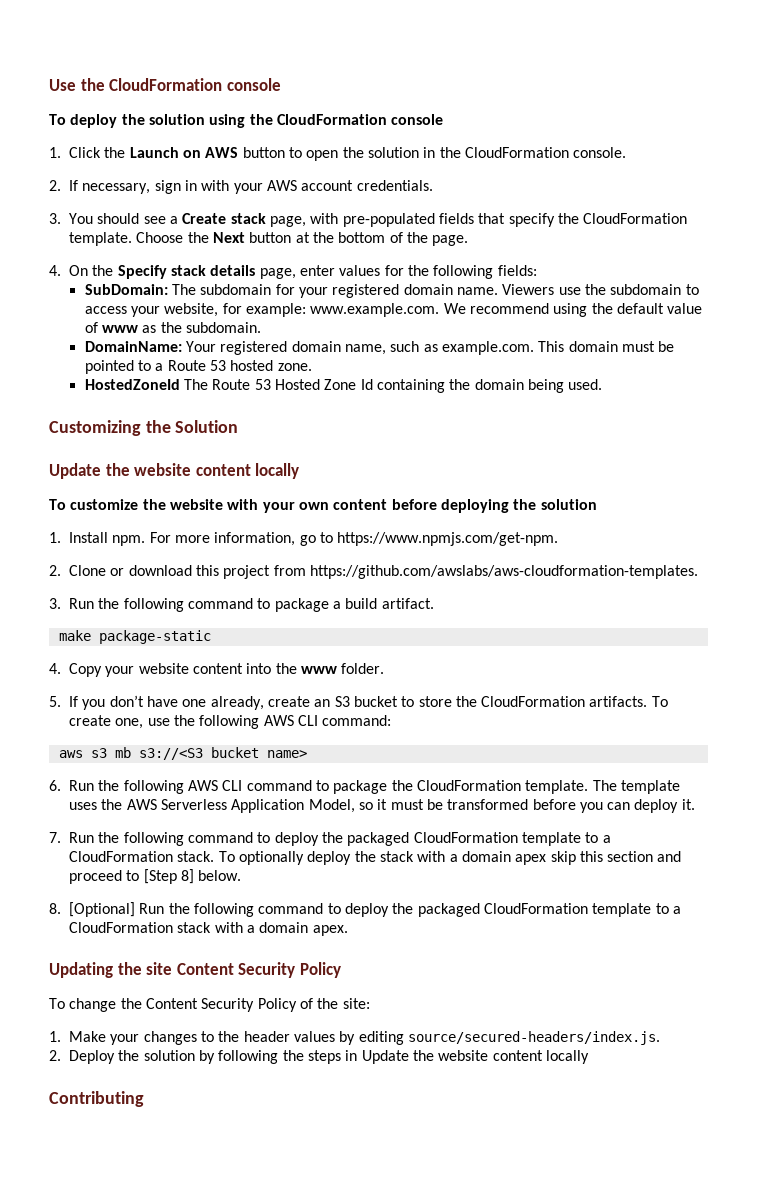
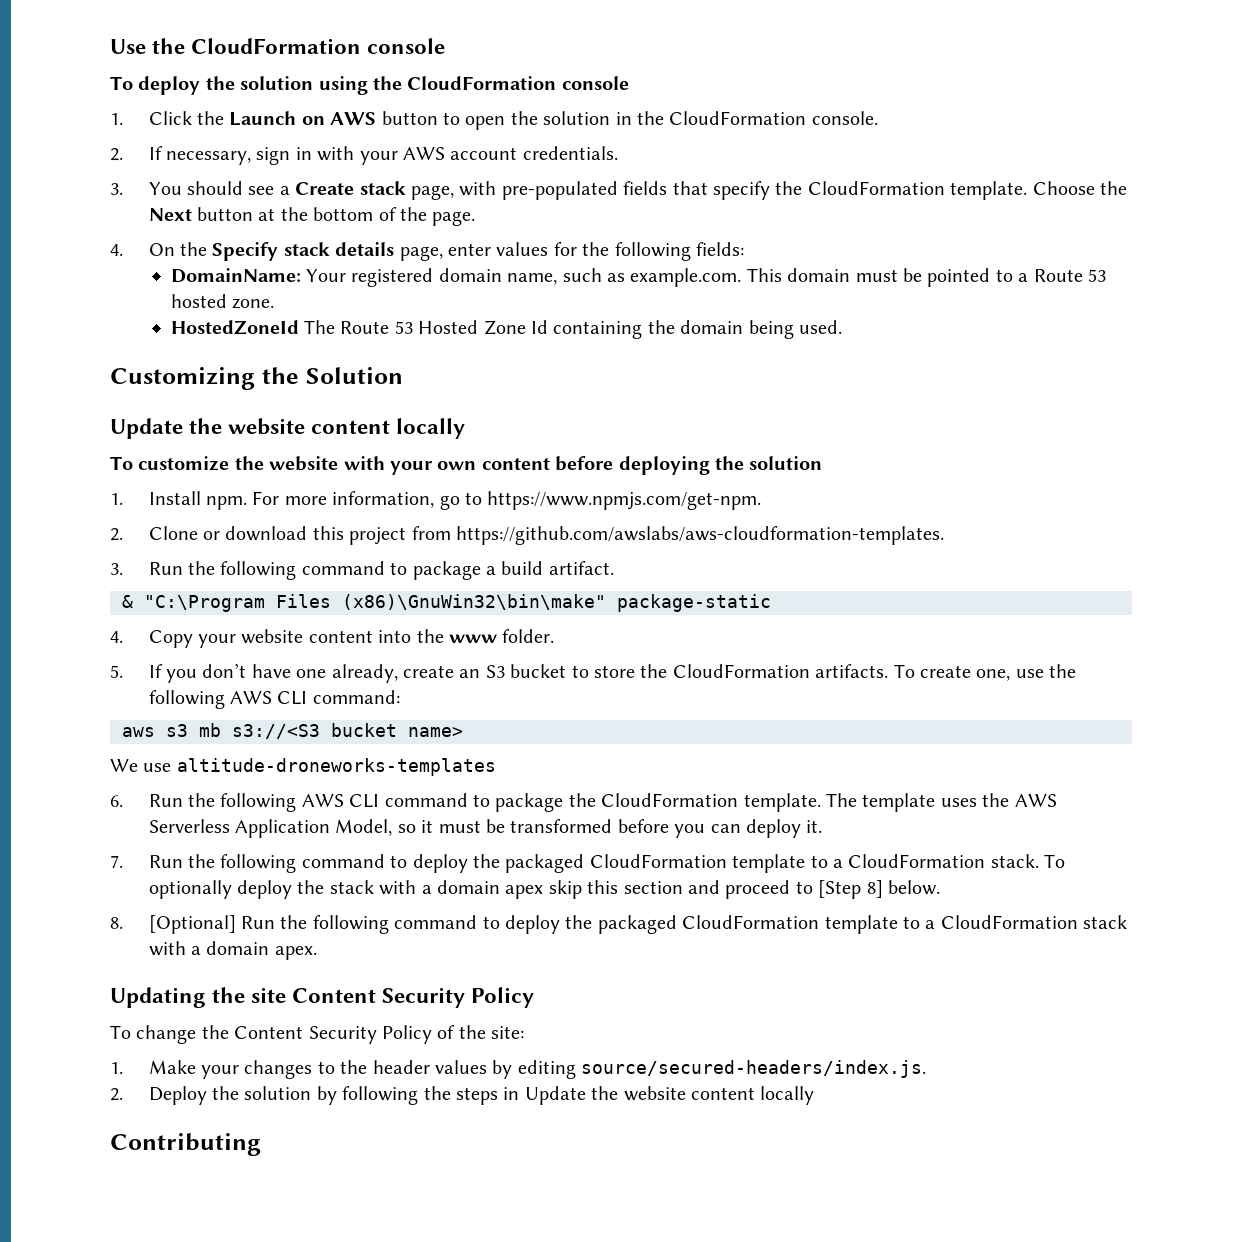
- SubDomain: The subdomain for your registered domain name. Viewers use the subdomain to access your website, for example: www.example.com. We recommend using the default value of www as the subdomain.
- make package-static
+ & "C:\Program Files (x86)\GnuWin32\bin\make" package-static
+ We use altitude-droneworks-templates

